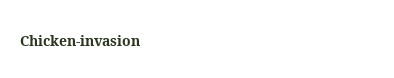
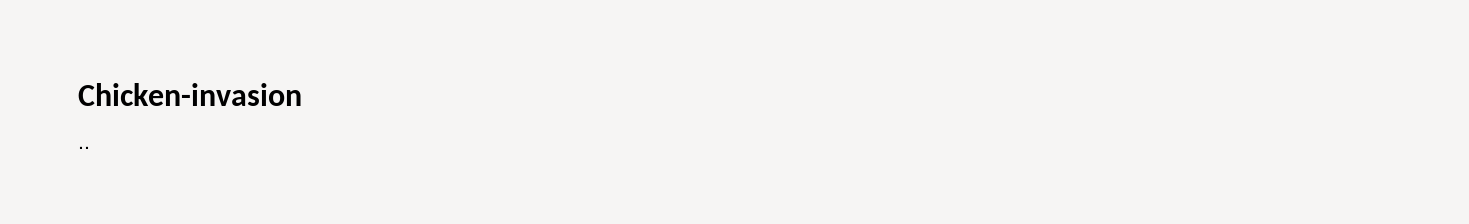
+ ..

